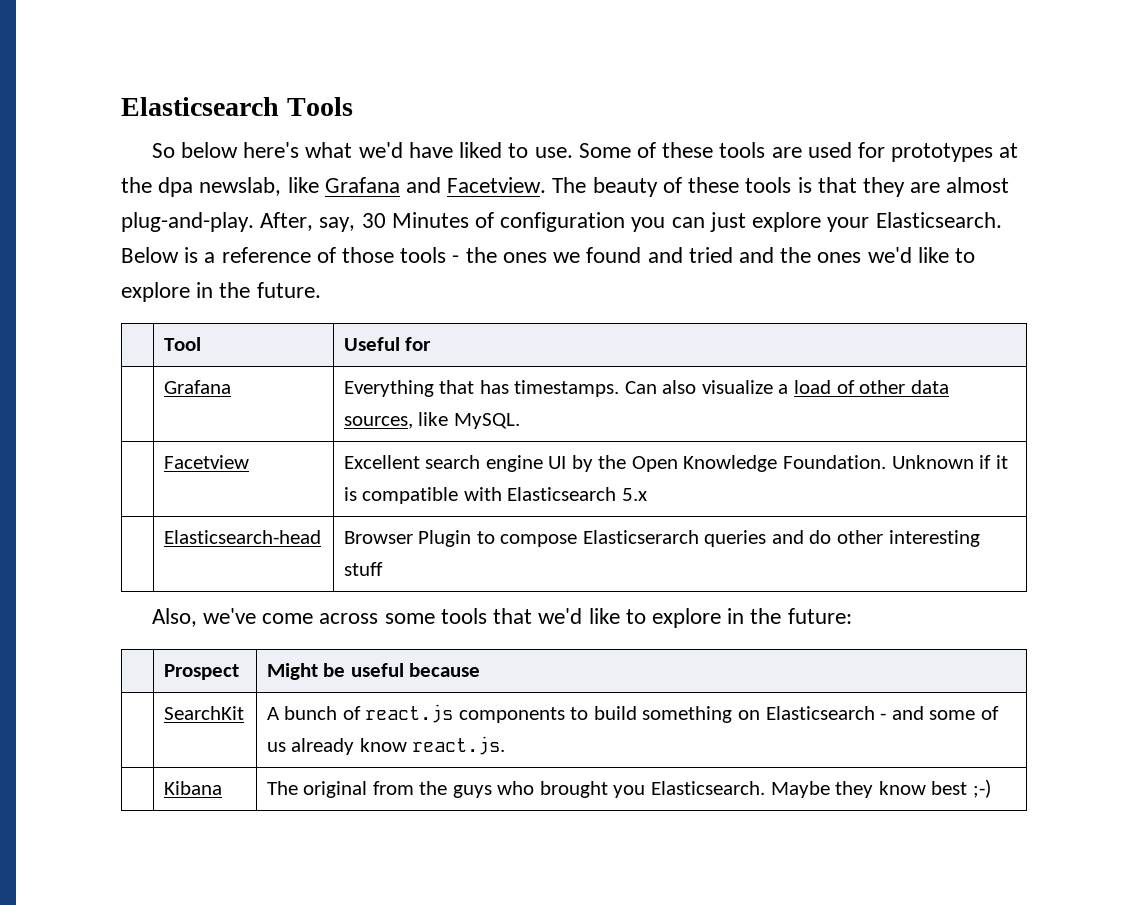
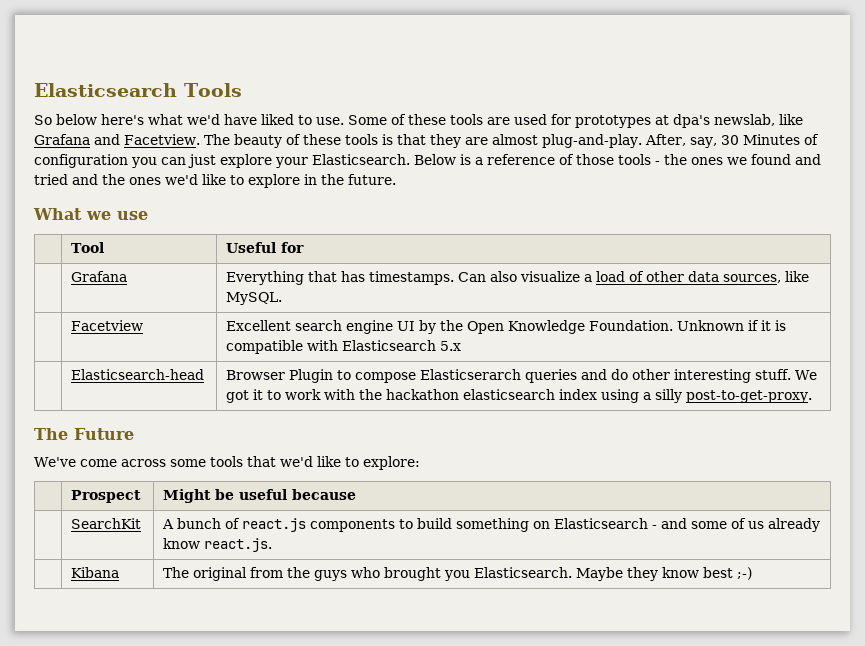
- Some of these tools are used for prototypes at the dpa newslab, like Grafana and Facetview.
+ Some of these tools are used for prototypes at dpa's newslab, like Grafana and Facetview.
+ What we use
- | Elasticsearch-head | Browser Plugin to compose Elasticserarch queries and do other interesting stuff
- Also, we've come across some tools that we'd like to explore in the future:
+ | Elasticsearch-head | Browser Plugin to compose Elasticserarch queries and do other interesting stuff. We got it to work with the hackathon elasticsearch index using a silly post-to-get-proxy.
+ The Future
+ We've come across some tools that we'd like to explore:

